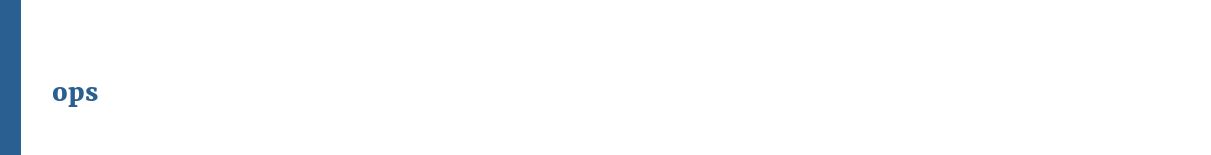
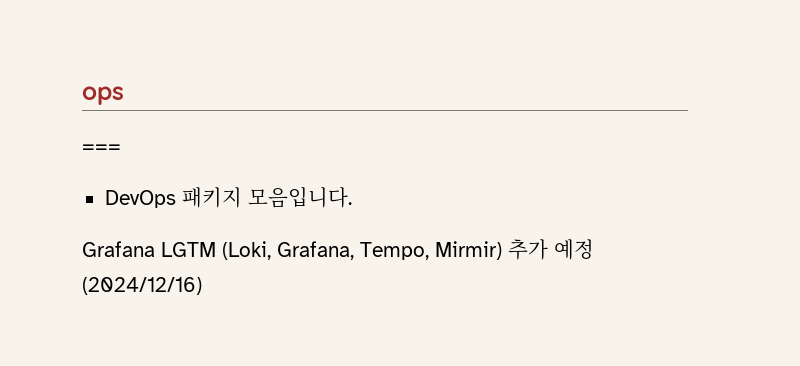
+ ===
+ DevOps 패키지 모음입니다.
+ Grafana LGTM (Loki, Grafana, Tempo, Mirmir) 추가 예정 (2024/12/16)

